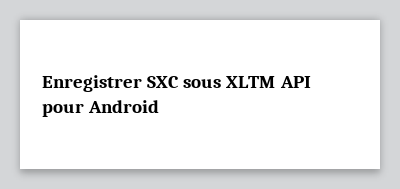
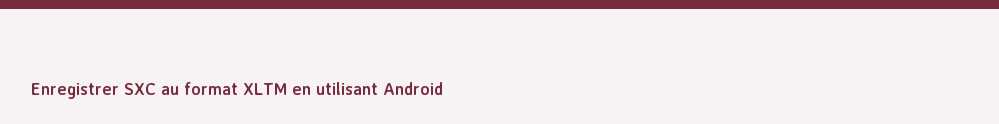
- Enregistrer SXC sous XLTM API pour Android
+ Enregistrer SXC au format XLTM en utilisant Android

